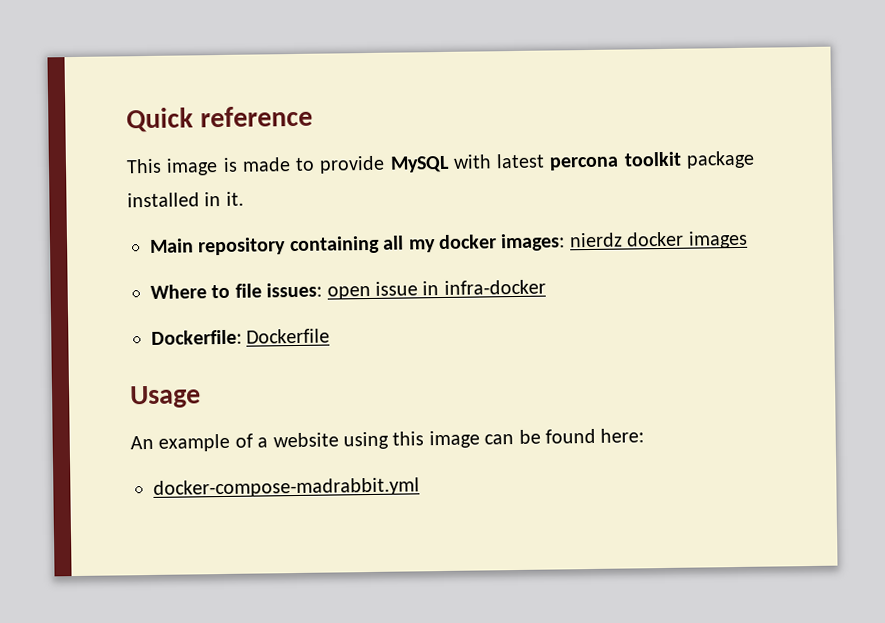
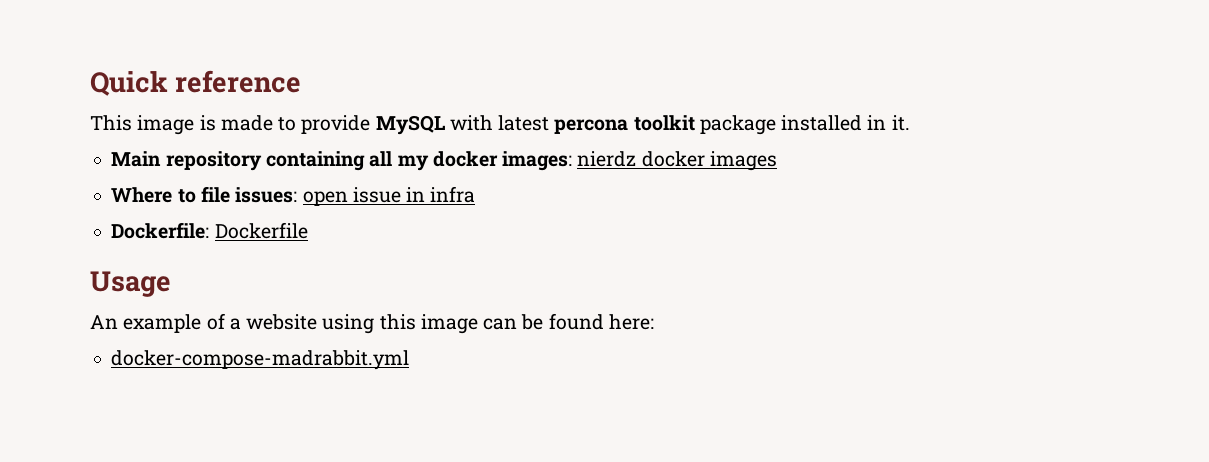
- Where to file issues: open issue in infra-docker
+ Where to file issues: open issue in infra

